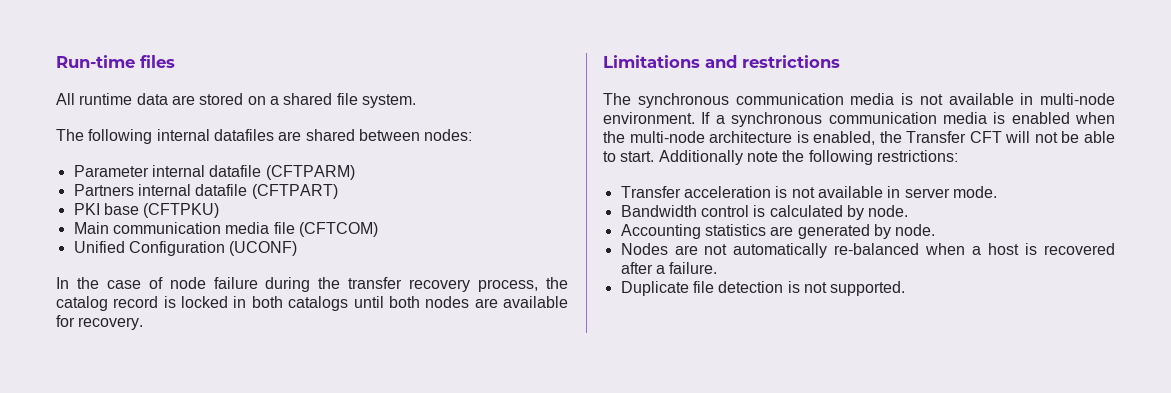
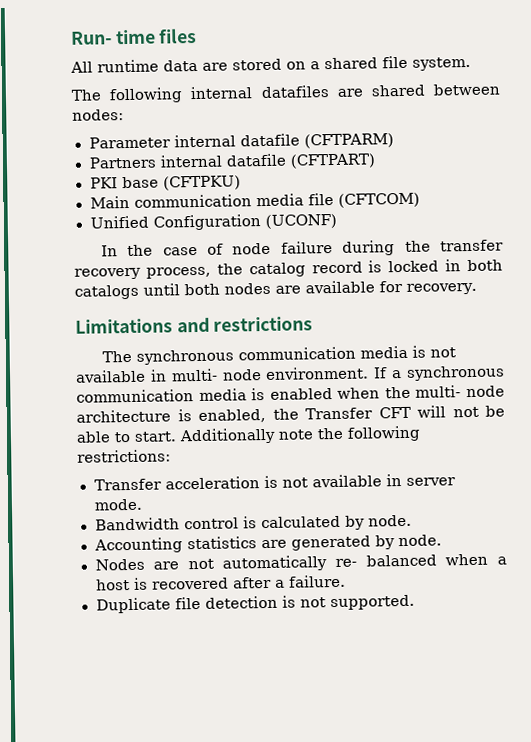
- Run-time files
+ Run- time files
- The synchronous communication media is not available in multi-node environment.
+ The synchronous communication media is not available in multi- node environment.
- If a synchronous communication media is enabled when the multi-node architecture is enabled, the Transfer CFT will not be able to start.
+ If a synchronous communication media is enabled when the multi- node architecture is enabled, the Transfer CFT will not be able to start.
- Nodes are not automatically re-balanced when a host is recovered after a failure.
+ Nodes are not automatically re- balanced when a host is recovered after a failure.

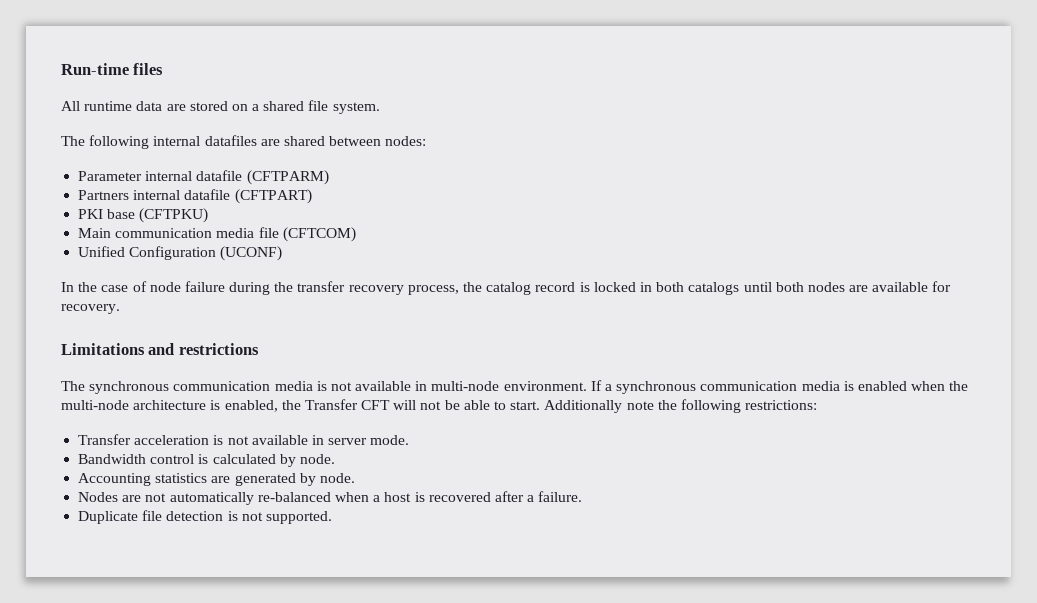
- Run- time files
+ Run-time files
- The synchronous communication media is not available in multi- node environment.
+ The synchronous communication media is not available in multi-node environment.
- If a synchronous communication media is enabled when the multi- node architecture is enabled, the Transfer CFT will not be able to start.
+ If a synchronous communication media is enabled when the multi-node architecture is enabled, the Transfer CFT will not be able to start.
- Nodes are not automatically re- balanced when a host is recovered after a failure.
+ Nodes are not automatically re-balanced when a host is recovered after a failure.

